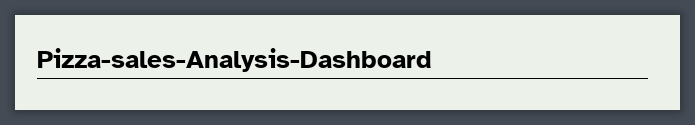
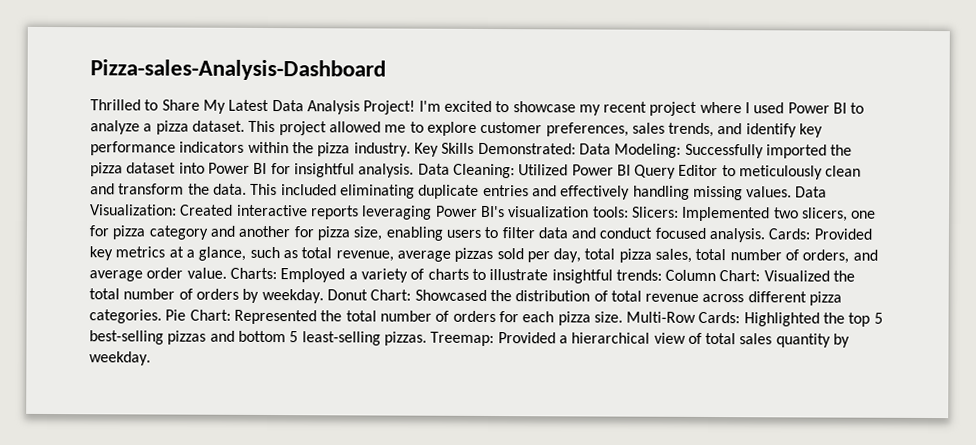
+ Thrilled to Share My Latest Data Analysis Project! I'm excited to showcase my recent project where I used Power BI to analyze a pizza dataset. This project allowed me to explore customer preferences, sales trends, and identify key performance indicators within the pizza industry. Key Skills Demonstrated: Data Modeling: Successfully imported the pizza dataset into Power BI for insightful analysis. Data Cleaning: Utilized Power BI Query Editor to meticulously clean and transform the data. This included eliminating duplicate entries and effectively handling missing values. Data Visualization: Created interactive reports leveraging Power BI's visualization tools: Slicers: Implemented two slicers, one for pizza category and another for pizza size, enabling users to filter data and conduct focused analysis. Cards: Provided key metrics at a glance, such as total revenue, average pizzas sold per day, total pizza sales, total number of orders, and average order value. Charts: Employed a variety of charts to illustrate insightful trends: Column Chart: Visualized the total number of orders by weekday. Donut Chart: Showcased the distribution of total revenue across different pizza categories. Pie Chart: Represented the total number of orders for each pizza size. Multi-Row Cards: Highlighted the top 5 best-selling pizzas and bottom 5 least-selling pizzas. Treemap: Provided a hierarchical view of total sales quantity by weekday.

